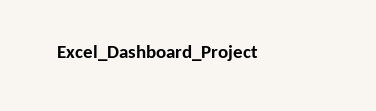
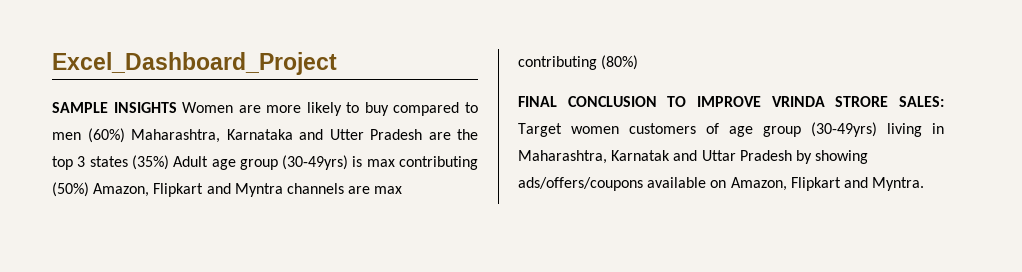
+ SAMPLE INSIGHTS Women are more likely to buy compared to men (60%) Maharashtra, Karnataka and Utter Pradesh are the top 3 states (35%) Adult age group (30-49yrs) is max contributing (50%) Amazon, Flipkart and Myntra channels are max contributing (80%)
+ FINAL CONCLUSION TO IMPROVE VRINDA STRORE SALES: Target women customers of age group (30-49yrs) living in Maharashtra, Karnatak and Uttar Pradesh by showing ads/offers/coupons available on Amazon, Flipkart and Myntra.

